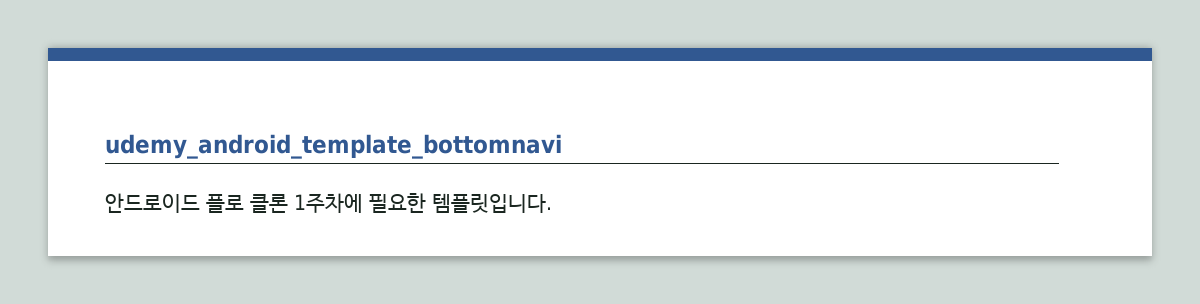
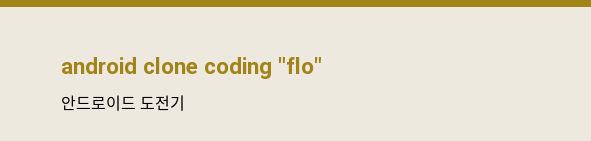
- udemy_android_template_bottomnavi
- 안드로이드 플로 클론 1주차에 필요한 템플릿입니다.
+ android clone coding "flo"
+ 안드로이드 도전기

